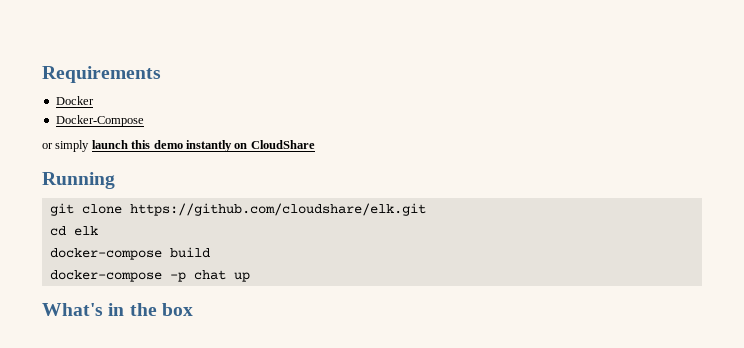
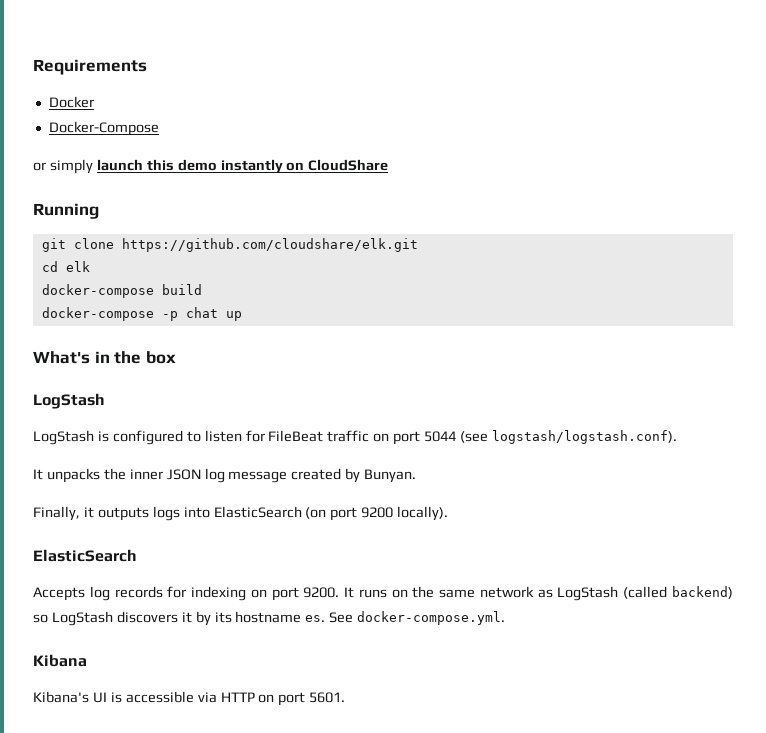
  What's in the box
+ LogStash
+ LogStash is configured to listen for FileBeat traffic on port 5044 (see logstash/logstash.conf).
+ It unpacks the inner JSON log message created by Bunyan.
+ Finally, it outputs logs into ElasticSearch (on port 9200 locally).
+ ElasticSearch
+ Accepts log records for indexing on port 9200. It runs on the same network as LogStash (called backend) so LogStash discovers it by its hostname es. See docker-compose.yml.
+ Kibana
+ Kibana's UI is accessible via HTTP on port 5601.

